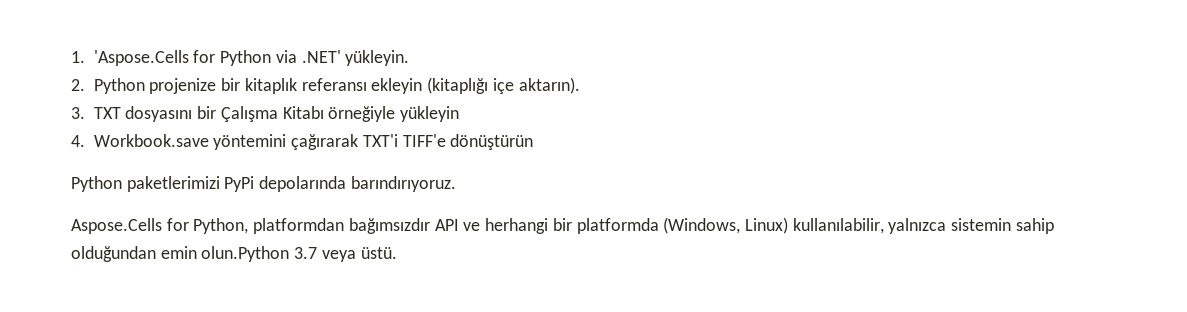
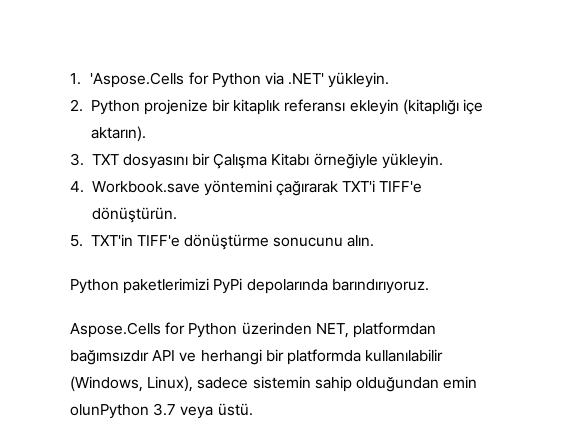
- 3. TXT dosyasını bir Çalışma Kitabı örneğiyle yükleyin
+ 3. TXT dosyasını bir Çalışma Kitabı örneğiyle yükleyin.
- 4. Workbook.save yöntemini çağırarak TXT'i TIFF'e dönüştürün
+ 4. Workbook.save yöntemini çağırarak TXT'i TIFF'e dönüştürün.
+ 5. TXT'in TIFF'e dönüştürme sonucunu alın.
- Aspose.Cells for Python, platformdan bağımsızdır API ve herhangi bir platformda (Windows, Linux) kullanılabilir, yalnızca sistemin sahip olduğundan emin olun.Python 3.7 veya üstü.
+ Aspose.Cells for Python üzerinden NET, platformdan bağımsızdır API ve herhangi bir platformda kullanılabilir (Windows, Linux), sadece sistemin sahip olduğundan emin olunPython 3.7 veya üstü.

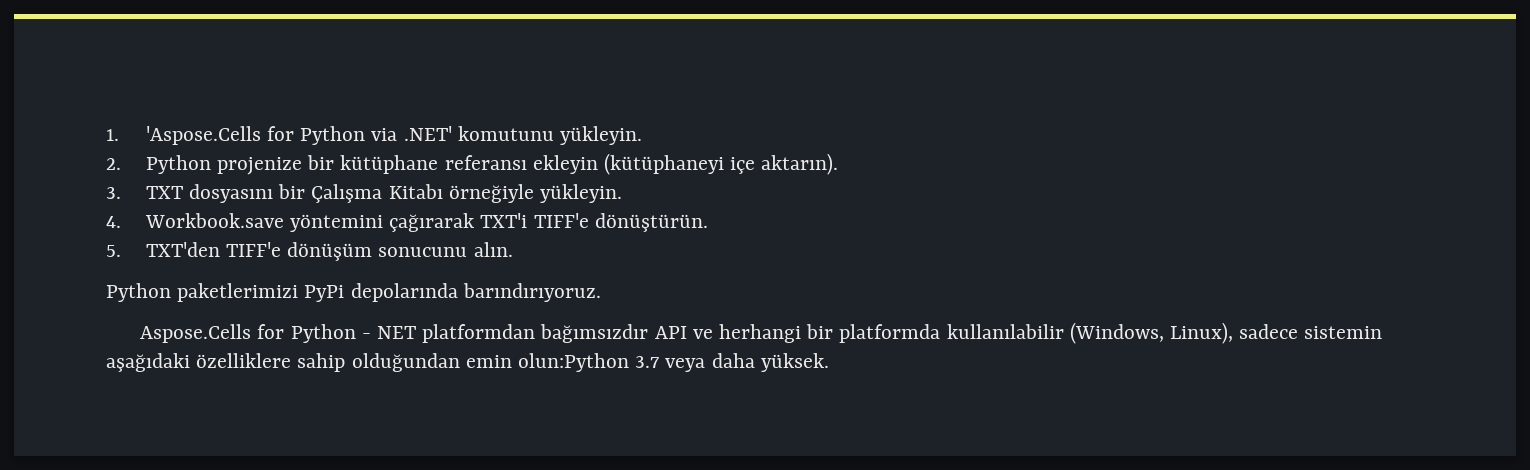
- 1. 'Aspose.Cells for Python via .NET' yükleyin.
+ 1. 'Aspose.Cells for Python via .NET' komutunu yükleyin.
- 2. Python projenize bir kitaplık referansı ekleyin (kitaplığı içe aktarın).
+ 2. Python projenize bir kütüphane referansı ekleyin (kütüphaneyi içe aktarın).
- 5. TXT'in TIFF'e dönüştürme sonucunu alın.
+ 5. TXT'den TIFF'e dönüşüm sonucunu alın.
- Aspose.Cells for Python üzerinden NET, platformdan bağımsızdır API ve herhangi bir platformda kullanılabilir (Windows, Linux), sadece sistemin sahip olduğundan emin olunPython 3.7 veya üstü.
+ Aspose.Cells for Python - NET platformdan bağımsızdır API ve herhangi bir platformda kullanılabilir (Windows, Linux), sadece sistemin aşağıdaki özelliklere sahip olduğundan emin olun:Python 3.7 veya daha yüksek.

